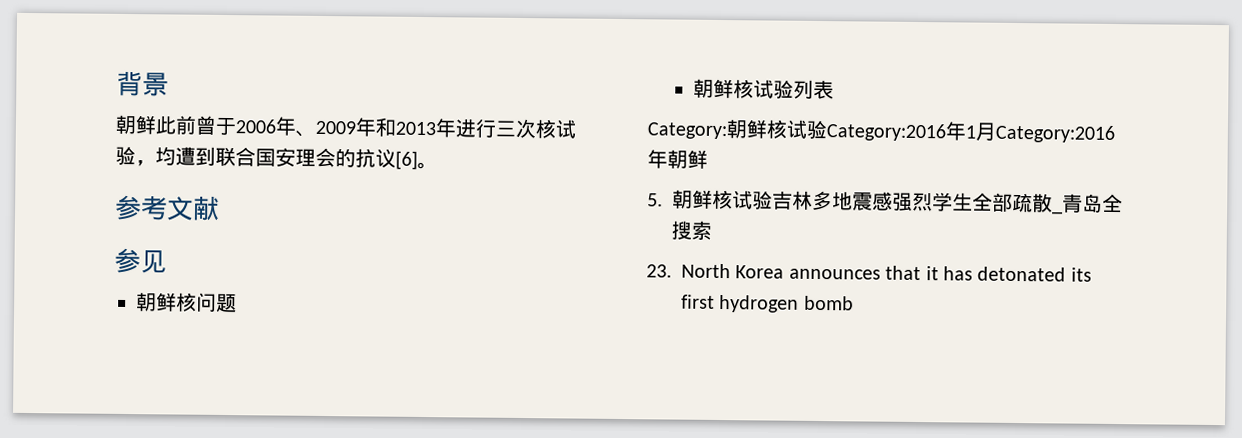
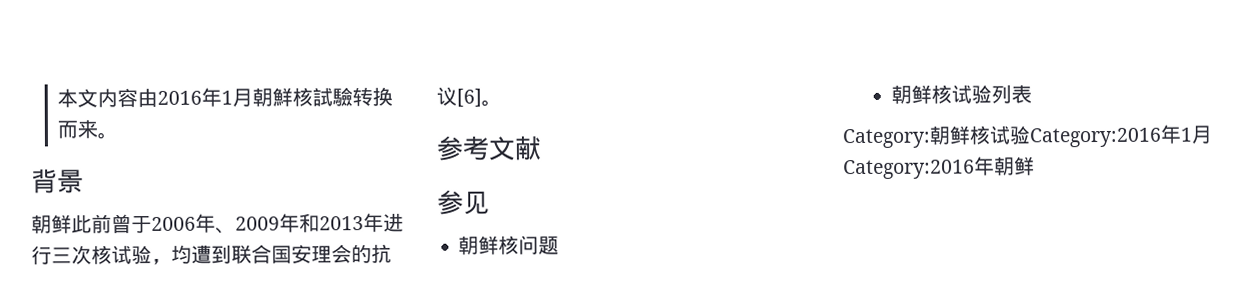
+ 本文内容由2016年1月朝鮮核試驗转换而来。
- 5.朝鲜核试验吉林多地震感强烈学生全部疏散_青岛全搜索
- 23. North Korea announces that it has detonated its first hydrogen bomb

